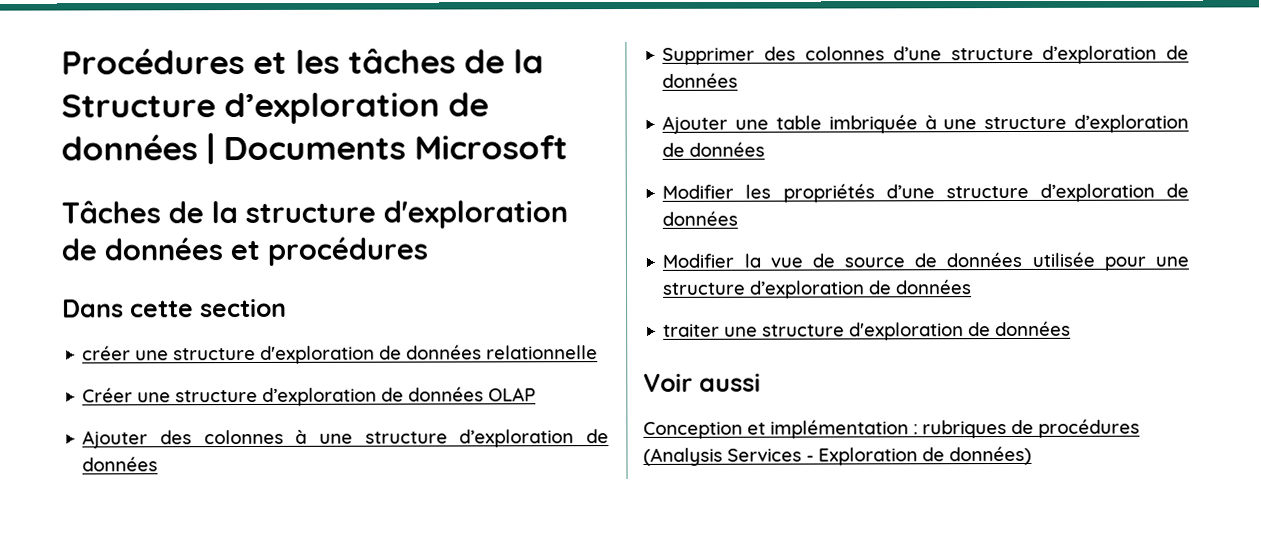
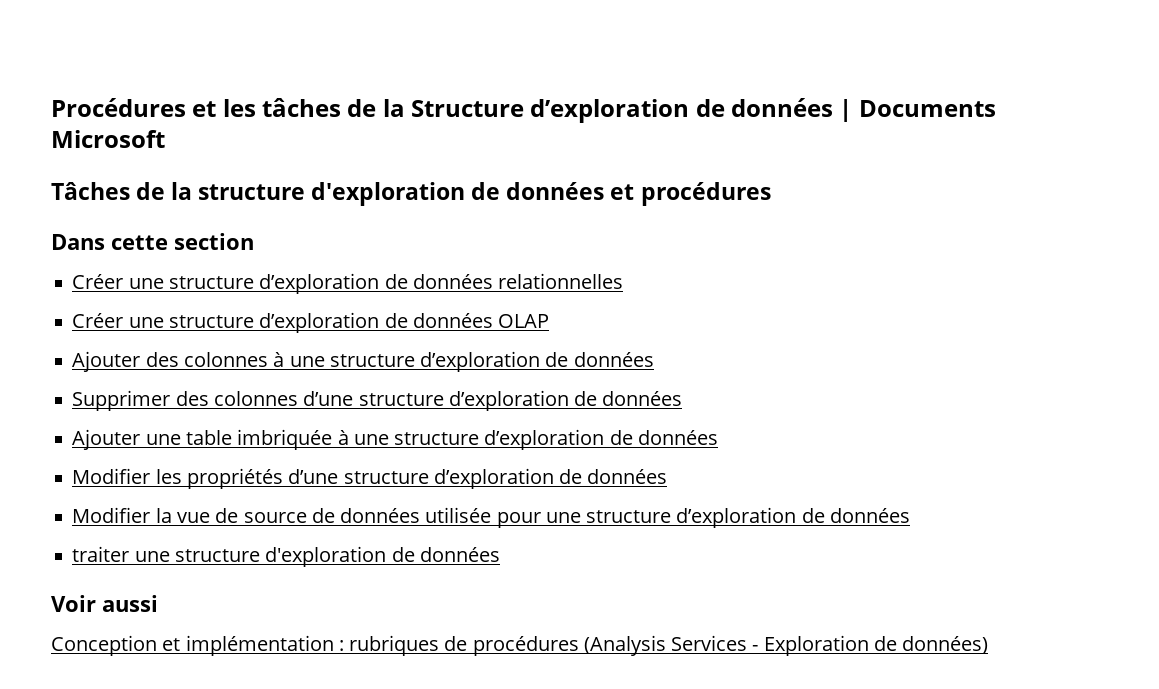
- créer une structure d'exploration de données relationnelle
+ Créer une structure d’exploration de données relationnelles

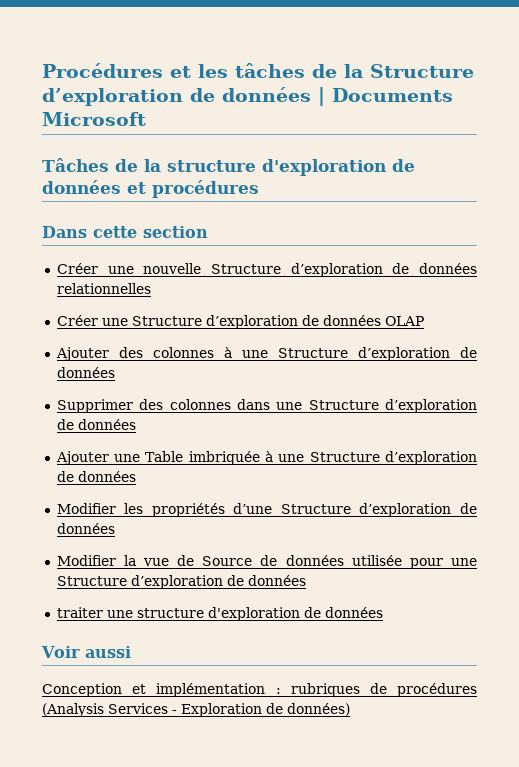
- Créer une structure d’exploration de données relationnelles
+ Créer une nouvelle Structure d’exploration de données relationnelles
- Créer une structure d’exploration de données OLAP
+ Créer une Structure d’exploration de données OLAP
- Ajouter des colonnes à une structure d’exploration de données
+ Ajouter des colonnes à une Structure d’exploration de données
- Supprimer des colonnes d’une structure d’exploration de données
+ Supprimer des colonnes dans une Structure d’exploration de données
- Ajouter une table imbriquée à une structure d’exploration de données
+ Ajouter une Table imbriquée à une Structure d’exploration de données
- Modifier les propriétés d’une structure d’exploration de données
+ Modifier les propriétés d’une Structure d’exploration de données
- Modifier la vue de source de données utilisée pour une structure d’exploration de données
+ Modifier la vue de Source de données utilisée pour une Structure d’exploration de données

